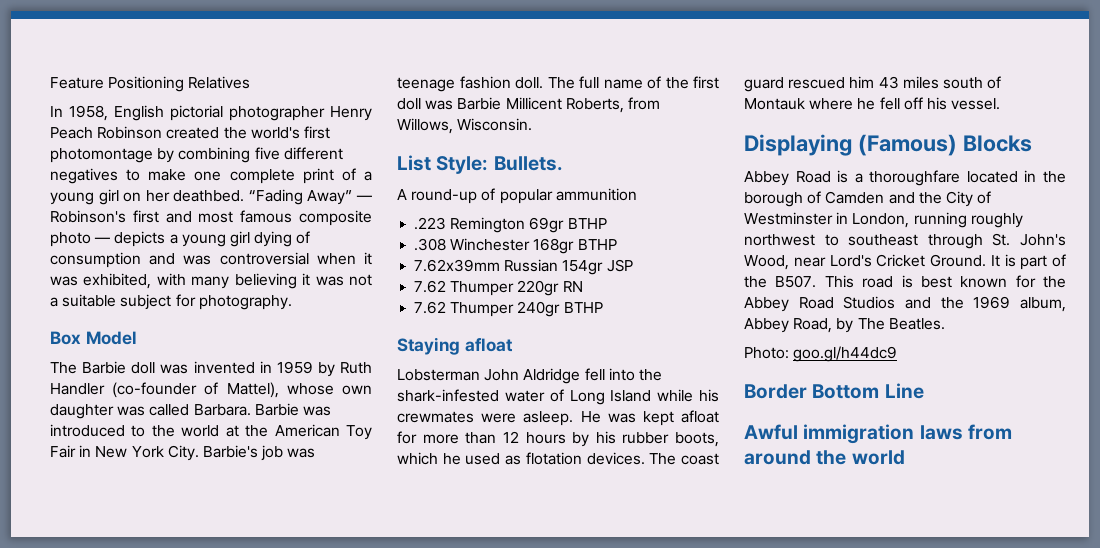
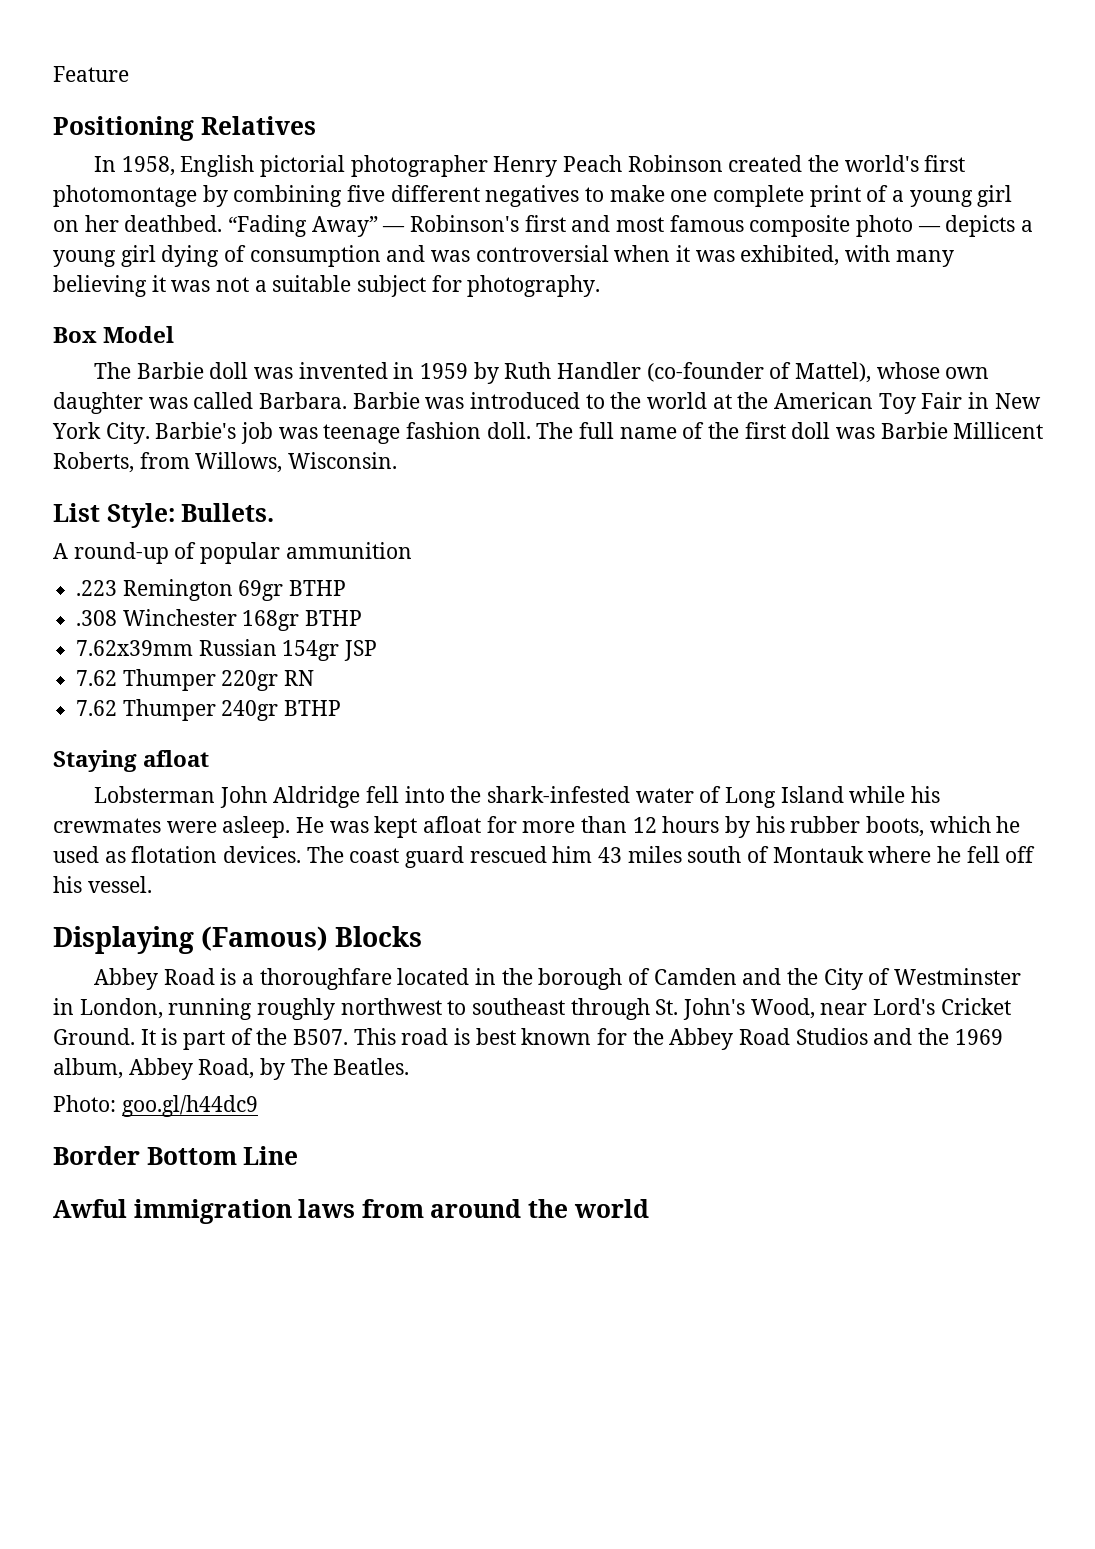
- Feature Positioning Relatives
+ Feature
+ Positioning Relatives

